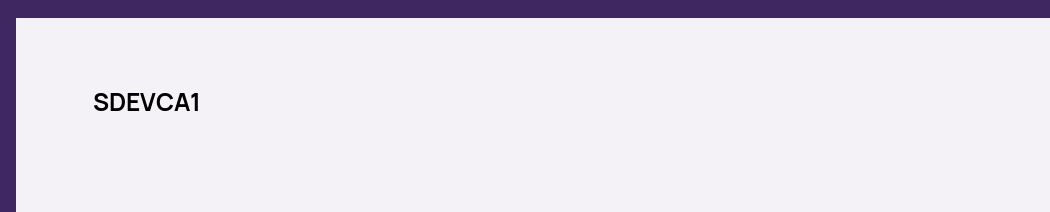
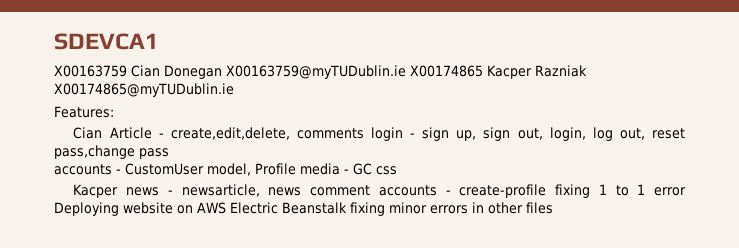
+ X00163759 Cian Donegan X00163759@myTUDublin.ie X00174865 Kacper Razniak X00174865@myTUDublin.ie
+ Features:
+ Cian Article - create,edit,delete, comments login - sign up, sign out, login, log out, reset pass,change pass
+ accounts - CustomUser model, Profile media - GC css
+ Kacper news - newsarticle, news comment accounts - create-profile fixing 1 to 1 error Deploying website on AWS Electric Beanstalk fixing minor errors in other files

